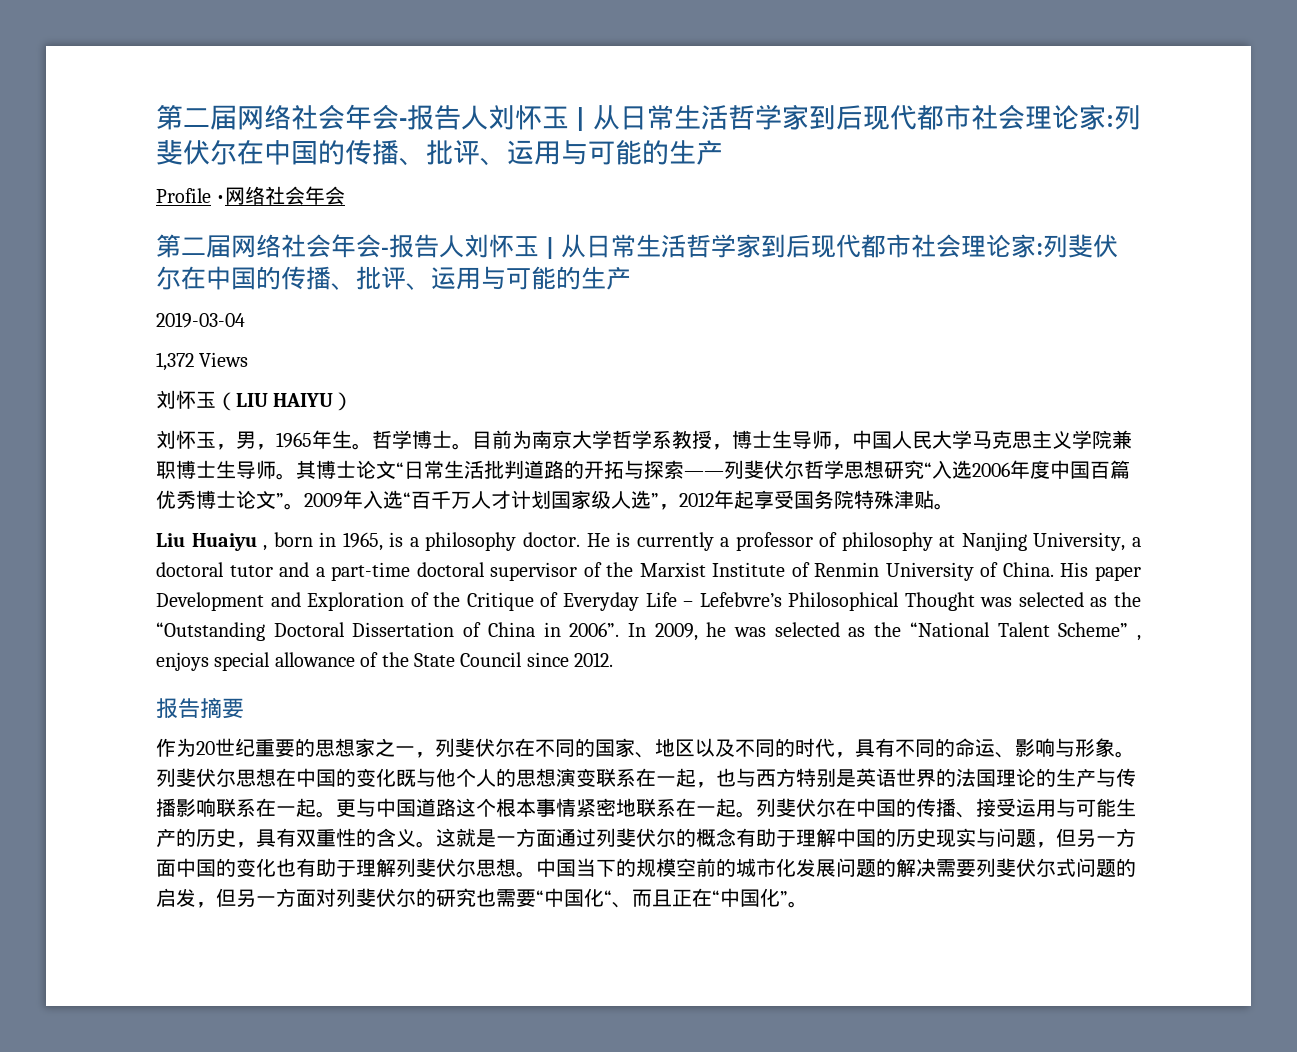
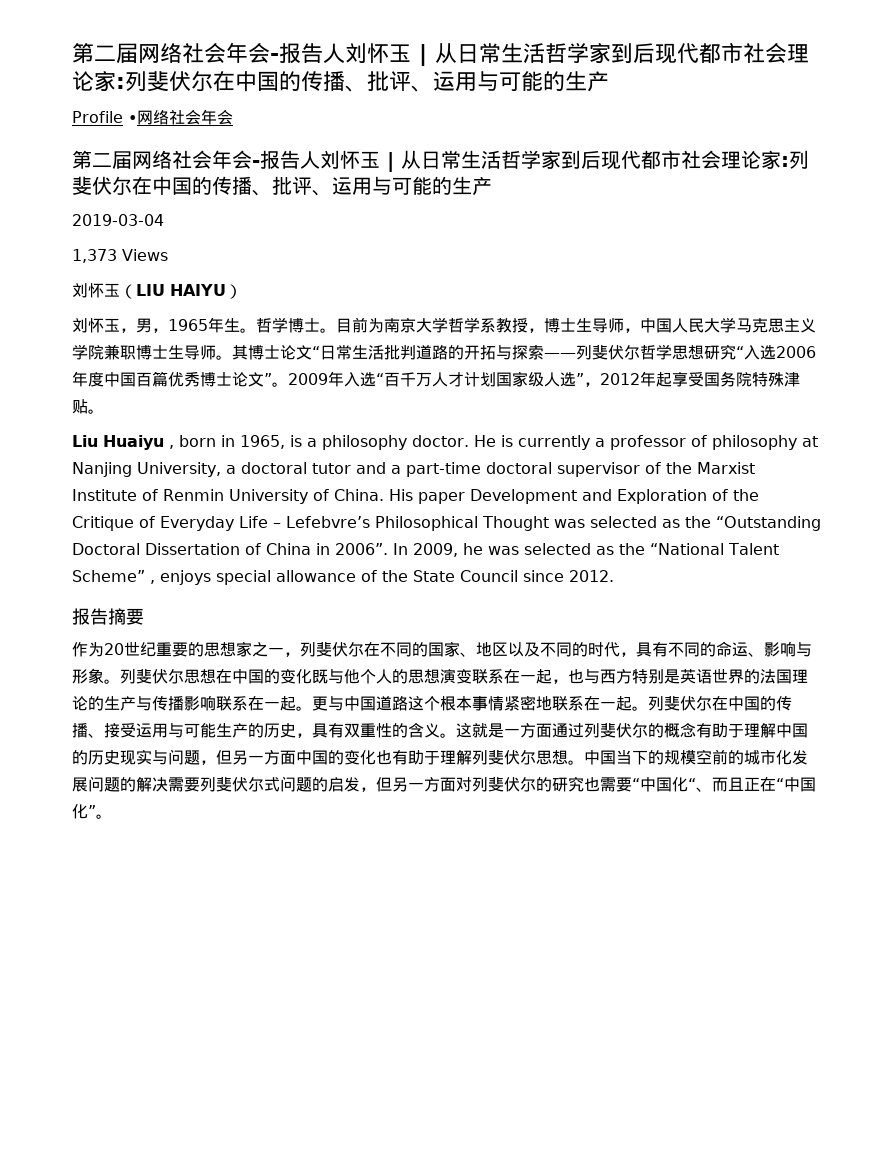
- 1,372 Views
+ 1,373 Views

